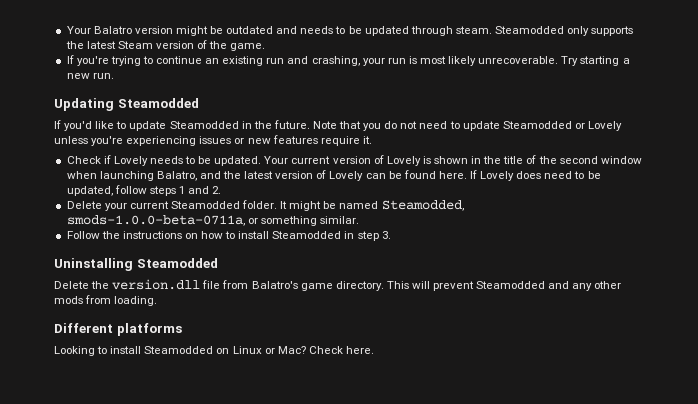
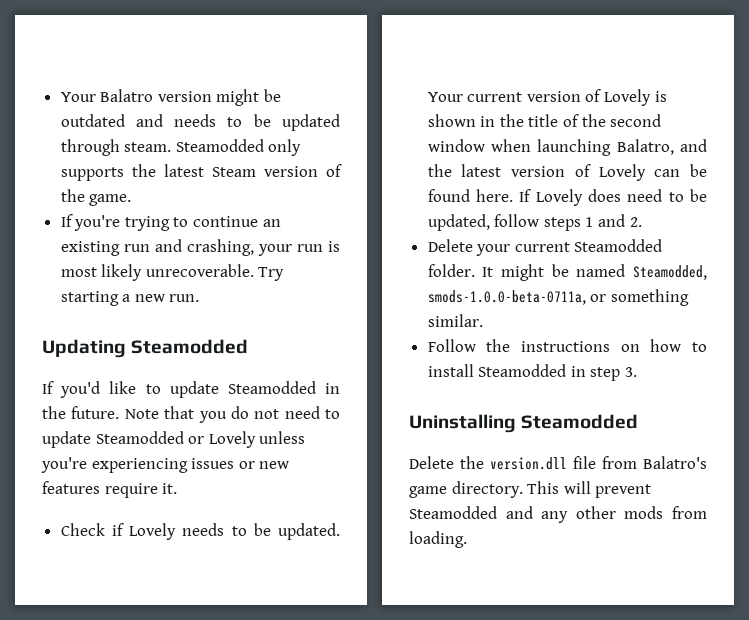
- Different platforms
- Looking to install Steamodded on Linux or Mac? Check here.

